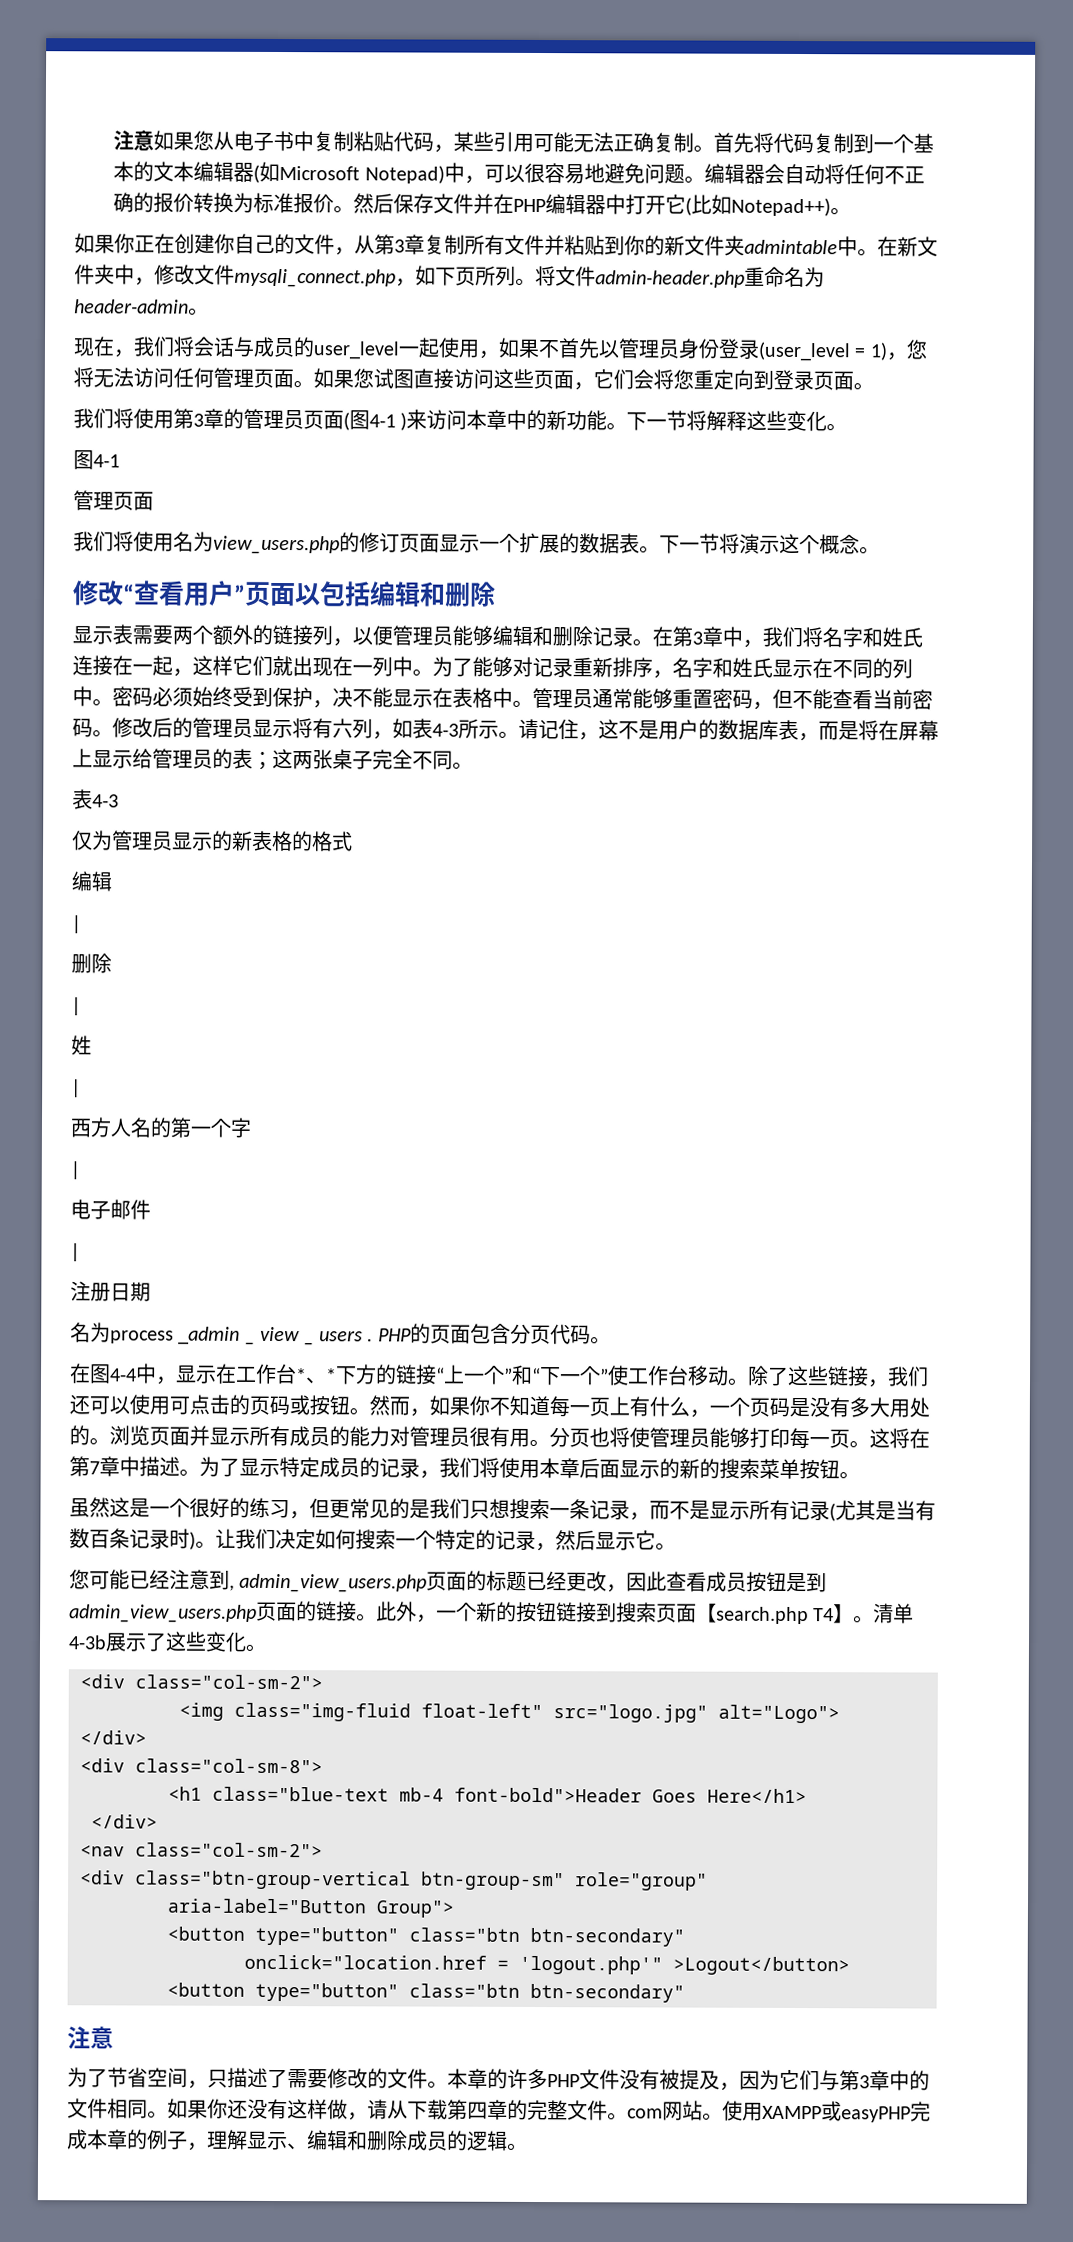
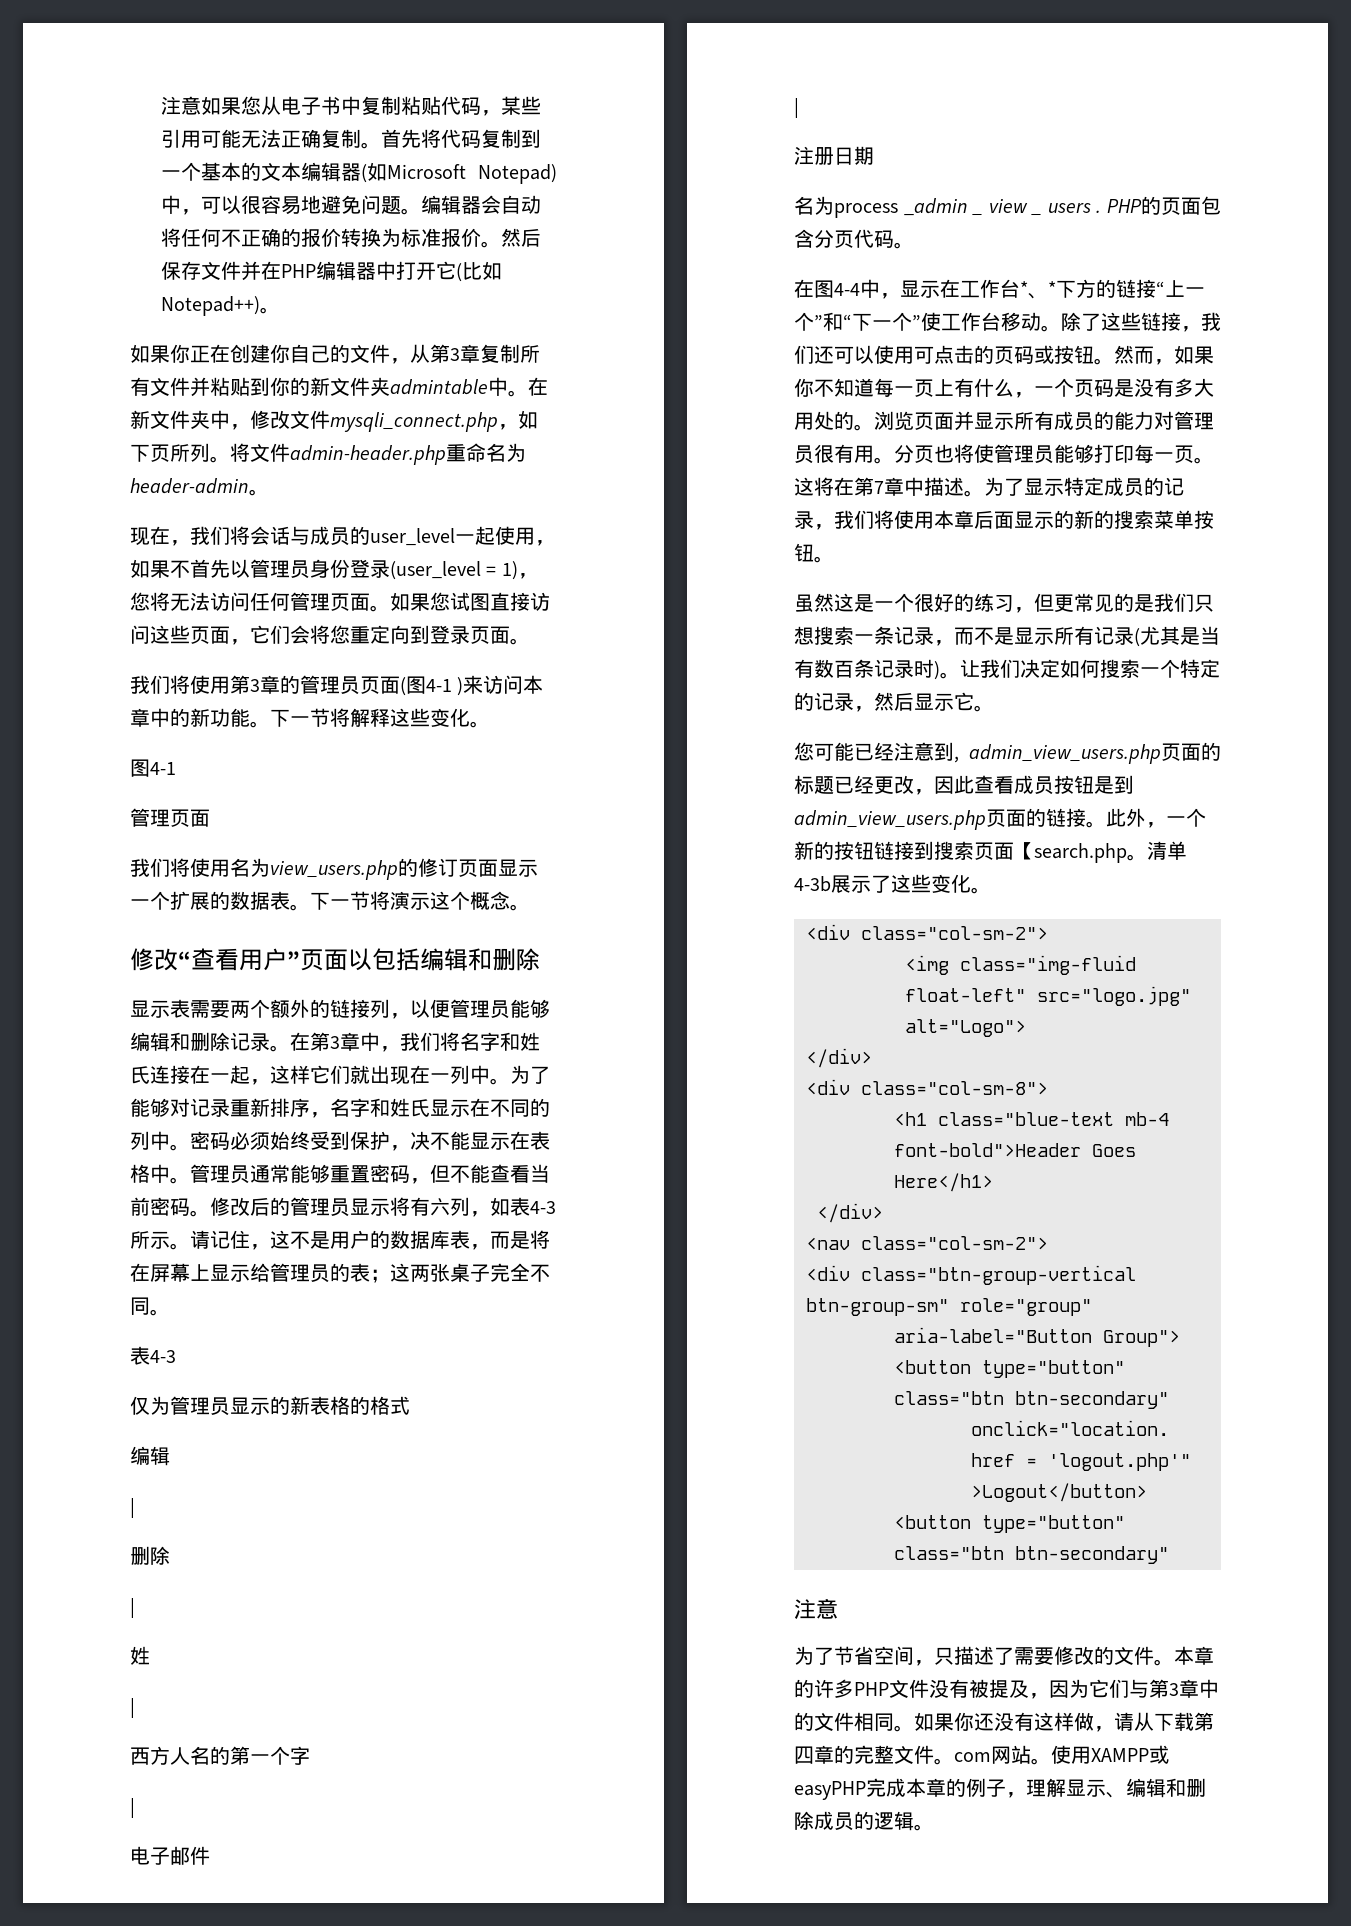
- 此外，一个新的按钮链接到搜索页面【search.php T4】。
+ 此外，一个新的按钮链接到搜索页面【search.php。

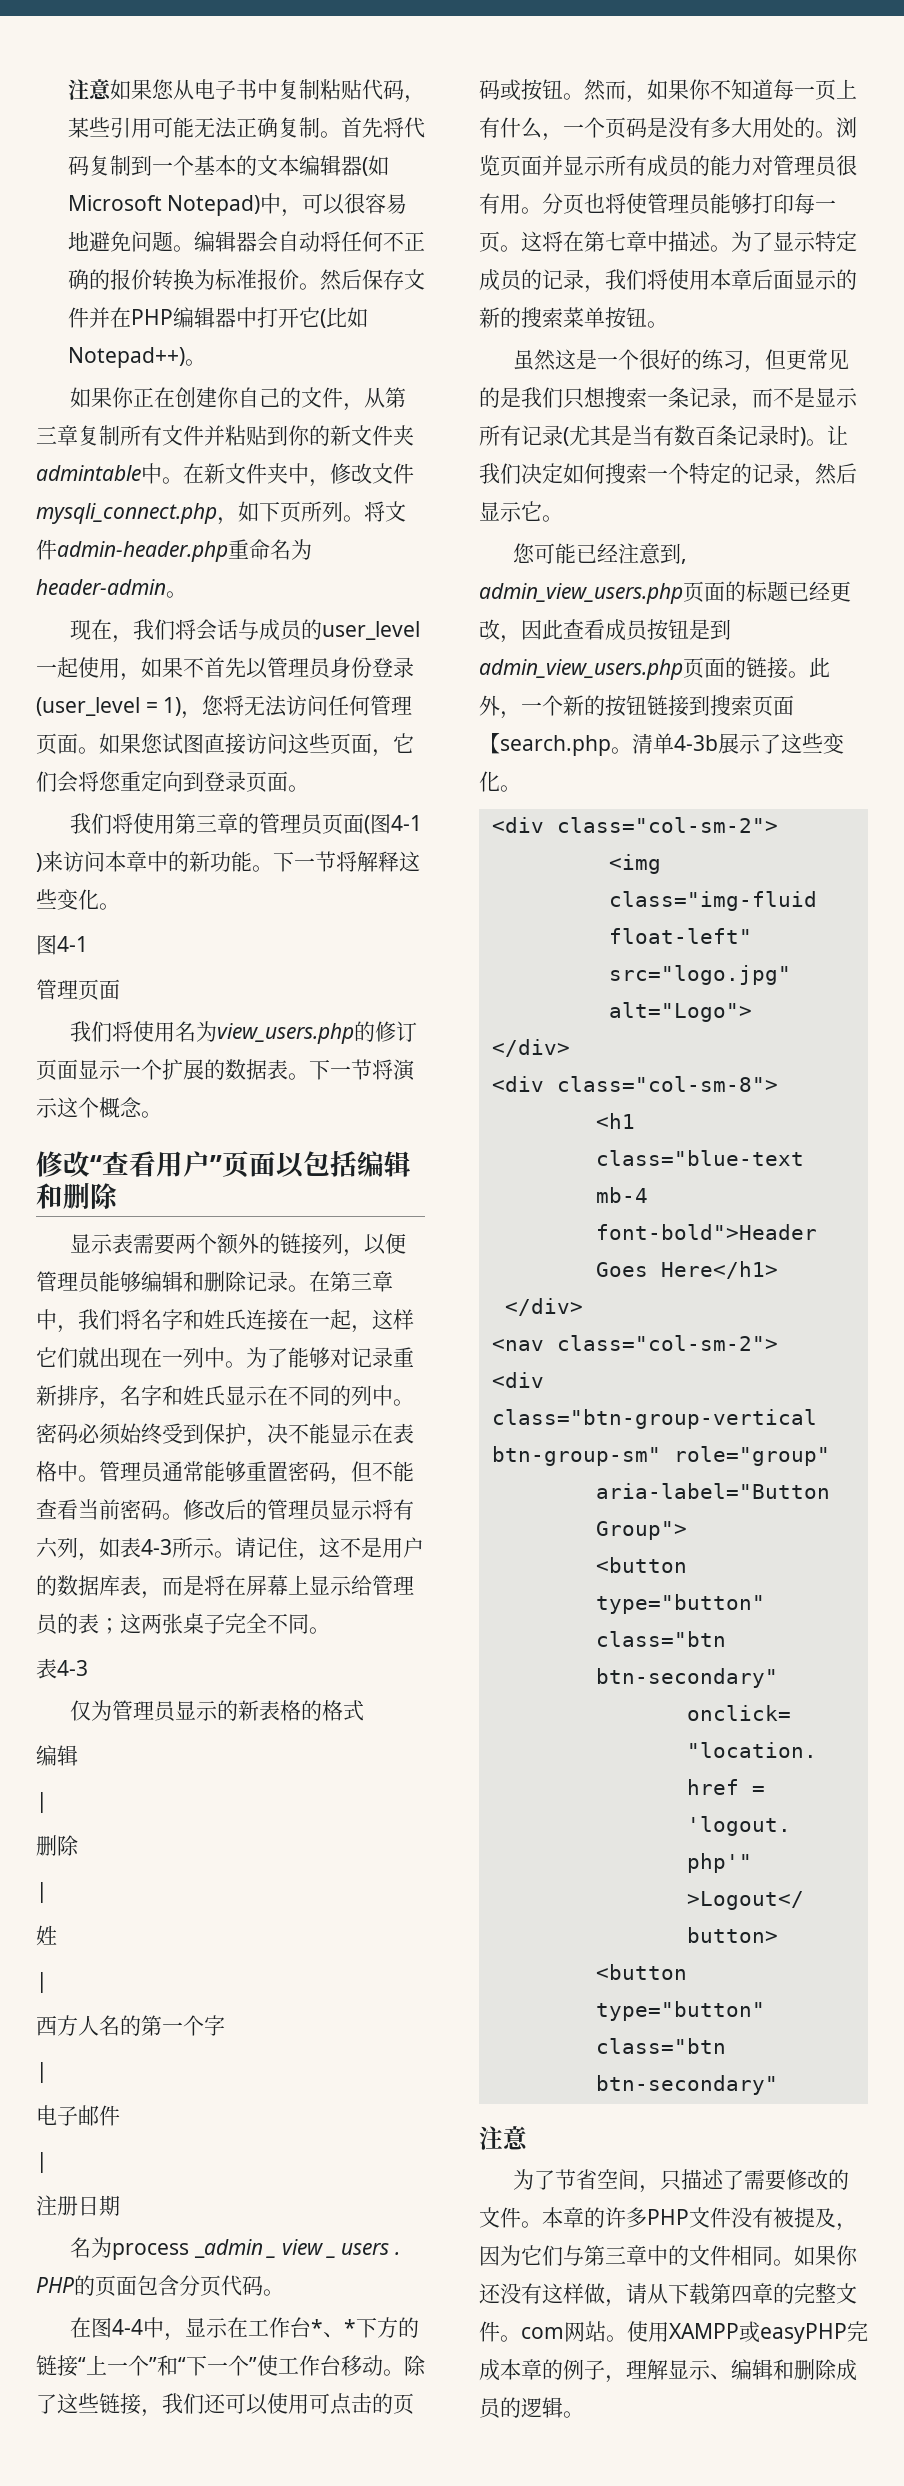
- 如果你正在创建你自己的文件，从第3章复制所有文件并粘贴到你的新文件夹admintable中。
+ 如果你正在创建你自己的文件，从第三章复制所有文件并粘贴到你的新文件夹admintable中。
- 我们将使用第3章的管理员页面(图4-1 )来访问本章中的新功能。
+ 我们将使用第三章的管理员页面(图4-1 )来访问本章中的新功能。
- 在第3章中，我们将名字和姓氏连接在一起，这样它们就出现在一列中。
+ 在第三章中，我们将名字和姓氏连接在一起，这样它们就出现在一列中。
- 这将在第7章中描述。
+ 这将在第七章中描述。
- 本章的许多PHP文件没有被提及，因为它们与第3章中的文件相同。
+ 本章的许多PHP文件没有被提及，因为它们与第三章中的文件相同。

